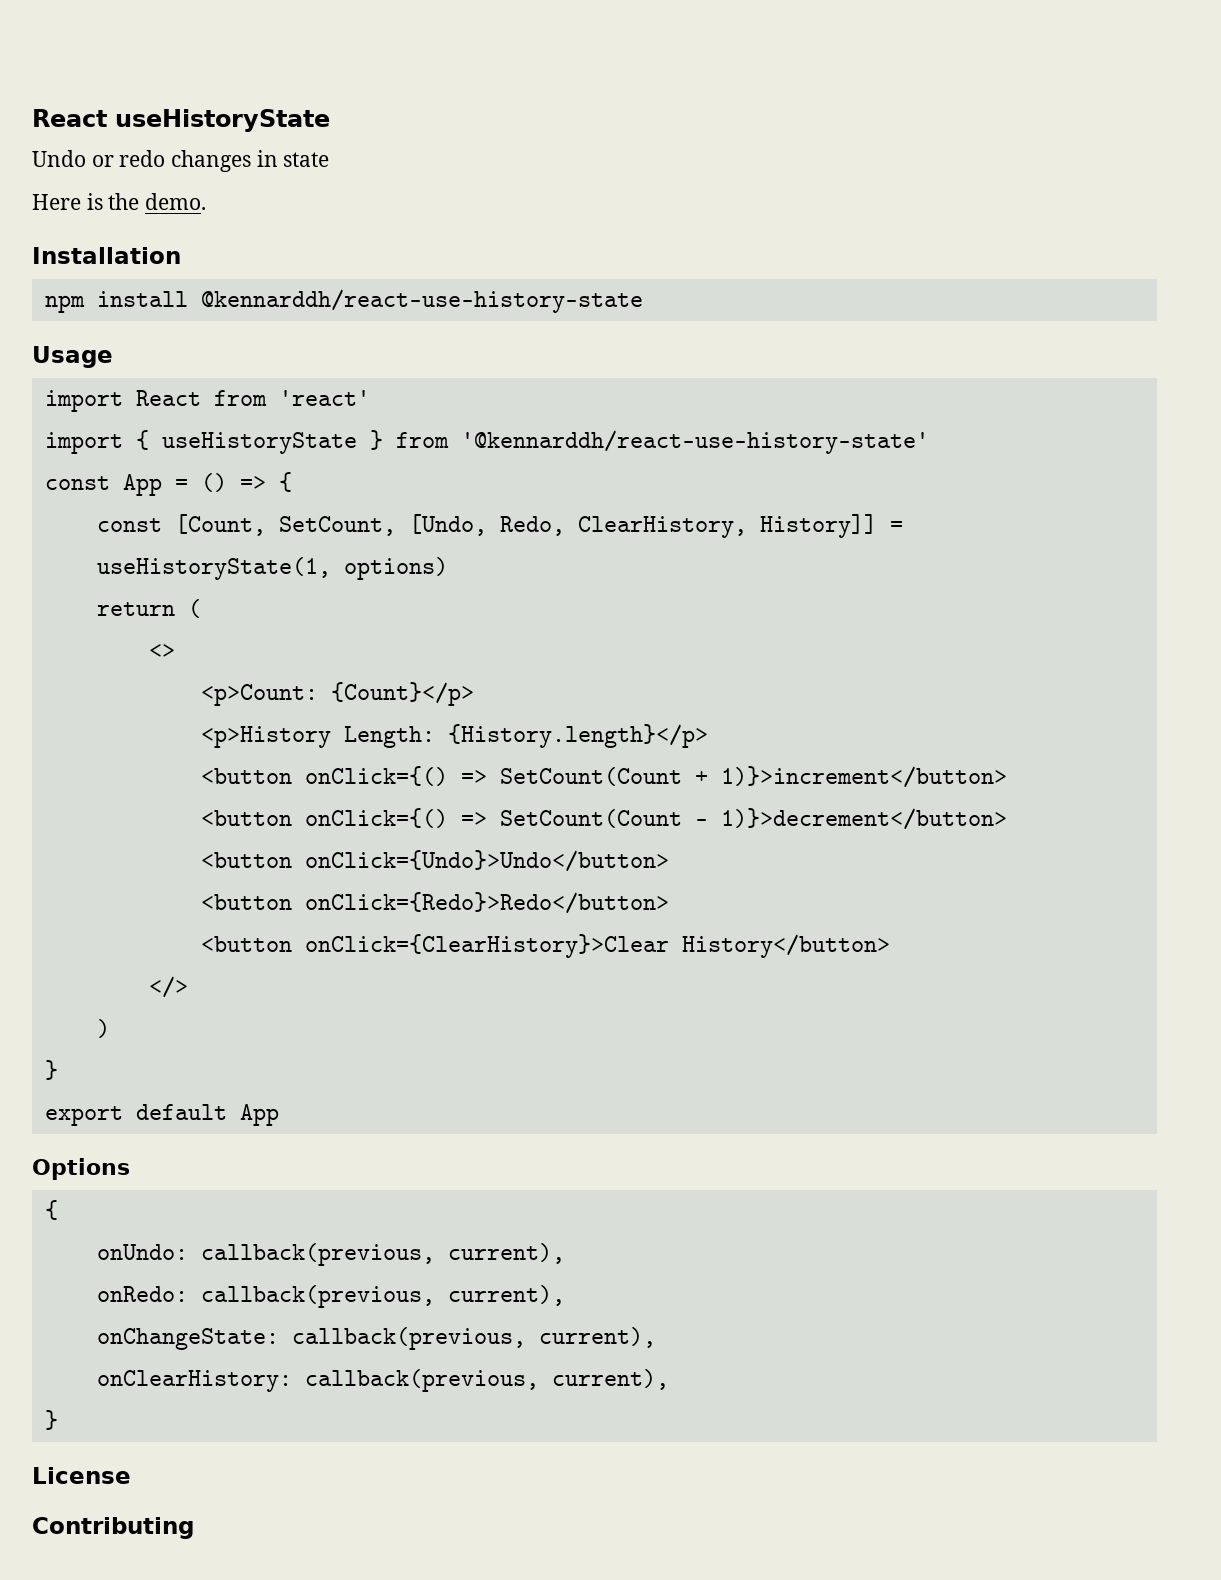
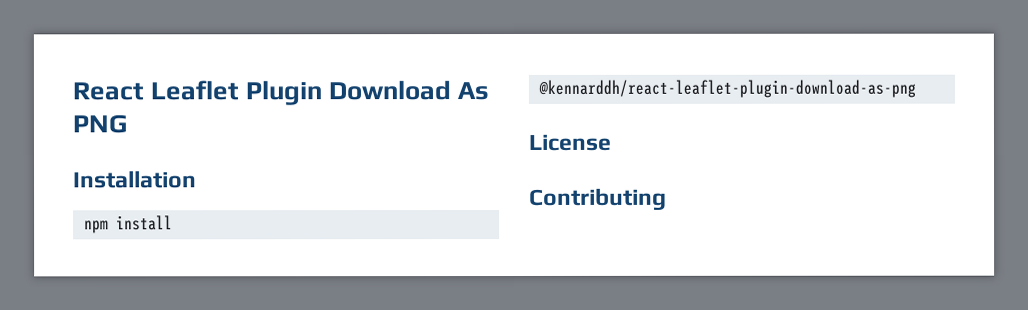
- React useHistoryState
- Undo or redo changes in state
- Here is the demo.
+ React Leaflet Plugin Download As PNG
  Installation
- npm install @kennarddh/react-use-history-state
- Usage
- import React from 'react'
- import { useHistoryState } from '@kennarddh/react-use-history-state'
- const App = () => {
- const [Count, SetCount, [Undo, Redo, ClearHistory, History]] = useHistoryState(1, options)
- return (
- <>
- <p>Count: {Count}</p>
- <p>History Length: {History.length}</p>
- <button onClick={() => SetCount(Count + 1)}>increment</button>
- <button onClick={() => SetCount(Count - 1)}>decrement</button>
- <button onClick={Undo}>Undo</button>
- <button onClick={Redo}>Redo</button>
- <button onClick={ClearHistory}>Clear History</button>
- </>
- )
- }
- export default App
- Options
- {
- onUndo: callback(previous, current),
- onRedo: callback(previous, current),
- onChangeState: callback(previous, current),
- onClearHistory: callback(previous, current),
- }
+ npm install @kennarddh/react-leaflet-plugin-download-as-png

